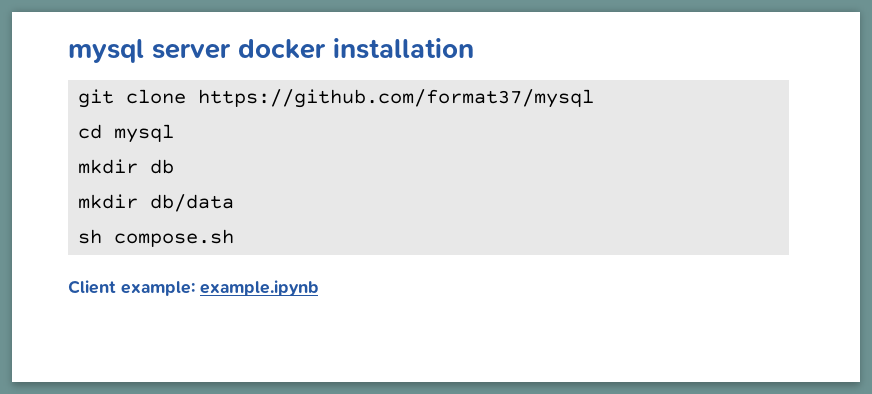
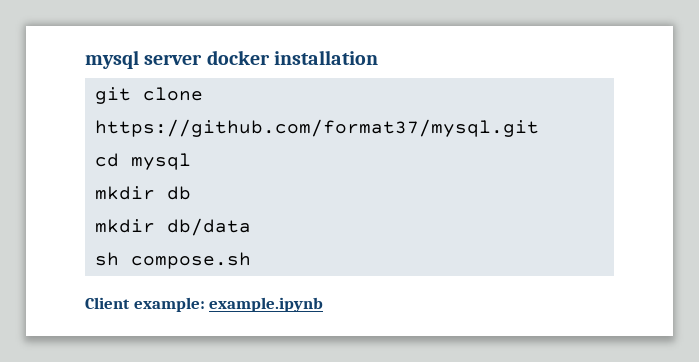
- git clone https://github.com/format37/mysql
+ git clone https://github.com/format37/mysql.git

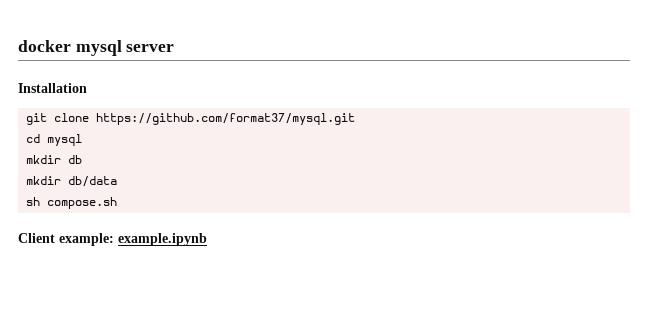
- mysql server docker installation
+ docker mysql server
+ Installation

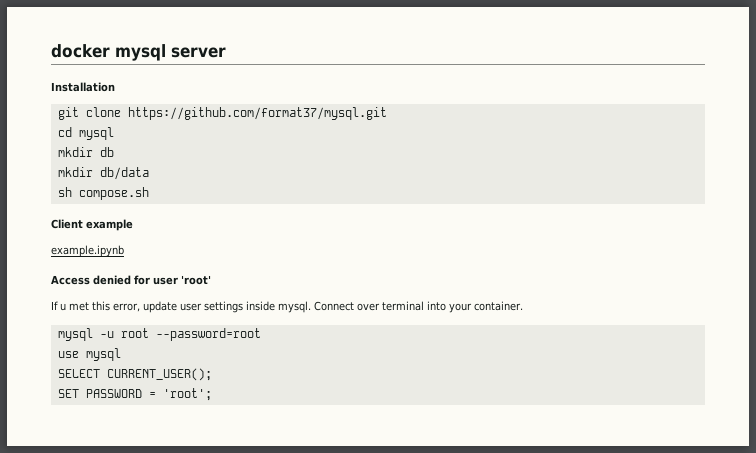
- Client example: example.ipynb
+ Client example
+ example.ipynb
+ Access denied for user 'root'
+ If u met this error, update user settings inside mysql. Connect over terminal into your container.
+ mysql -u root --password=root
+ use mysql
+ SELECT CURRENT_USER();
+ SET PASSWORD = 'root';

